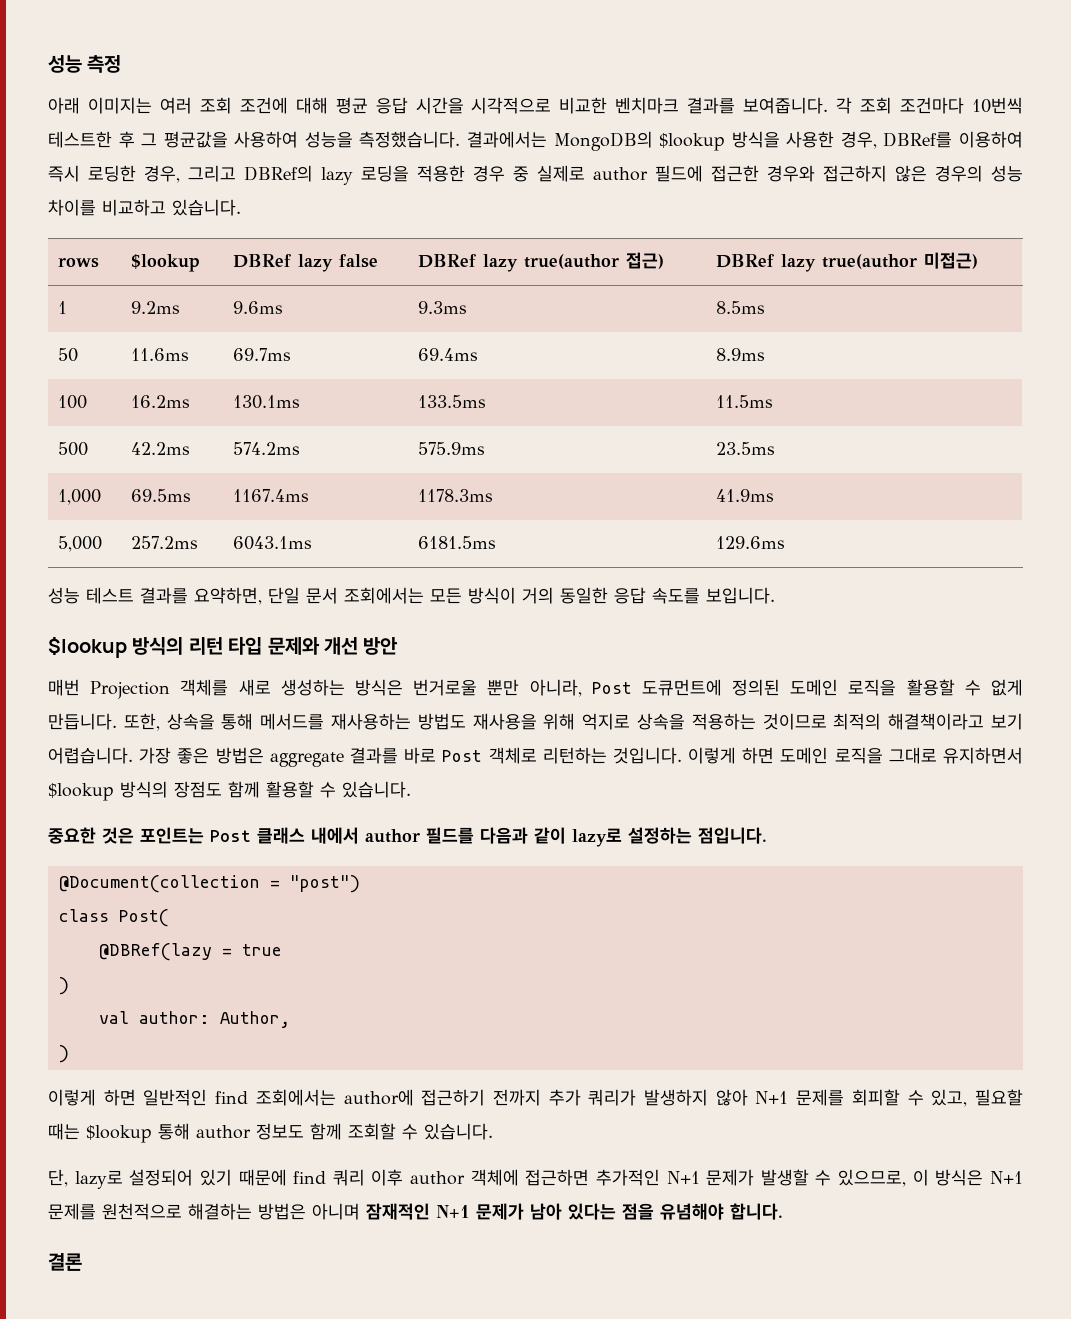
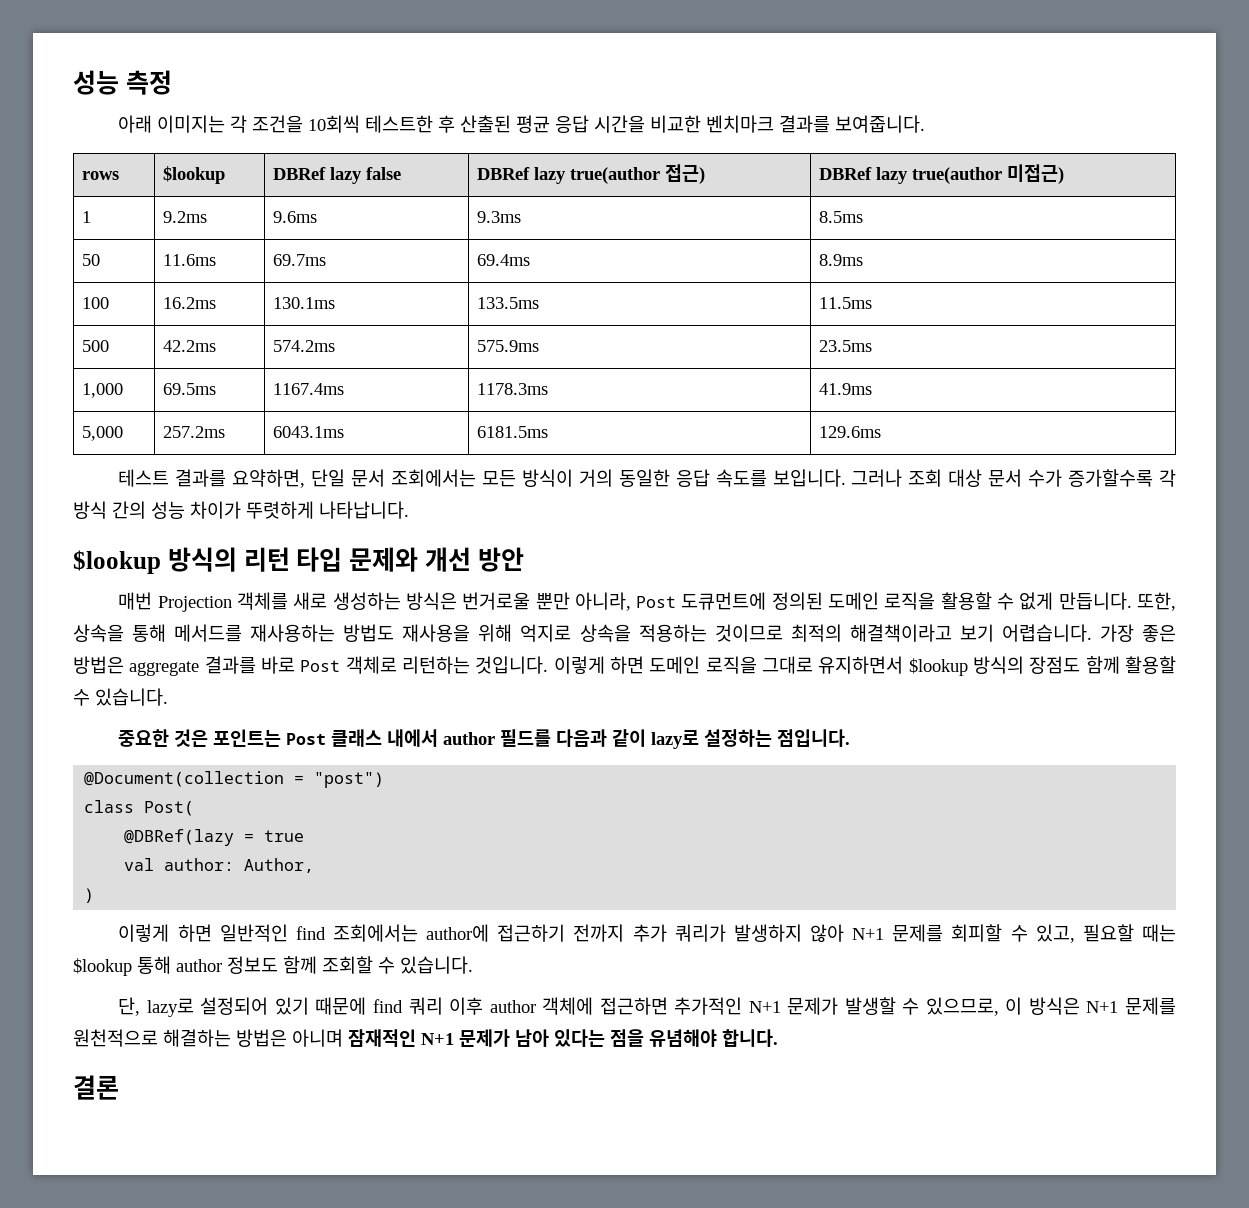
- 아래 이미지는 여러 조회 조건에 대해 평균 응답 시간을 시각적으로 비교한 벤치마크 결과를 보여줍니다. 각 조회 조건마다 10번씩 테스트한 후 그 평균값을 사용하여 성능을 측정했습니다. 결과에서는 MongoDB의 $lookup 방식을 사용한 경우, DBRef를 이용하여 즉시 로딩한 경우, 그리고 DBRef의 lazy 로딩을 적용한 경우 중 실제로 author 필드에 접근한 경우와 접근하지 않은 경우의 성능 차이를 비교하고 있습니다.
+ 아래 이미지는 각 조건을 10회씩 테스트한 후 산출된 평균 응답 시간을 비교한 벤치마크 결과를 보여줍니다.
- 성능 테스트 결과를 요약하면, 단일 문서 조회에서는 모든 방식이 거의 동일한 응답 속도를 보입니다.
+ 테스트 결과를 요약하면, 단일 문서 조회에서는 모든 방식이 거의 동일한 응답 속도를 보입니다. 그러나 조회 대상 문서 수가 증가할수록 각 방식 간의 성능 차이가 뚜렷하게 나타납니다.
  @DBRef(lazy = true
- )

